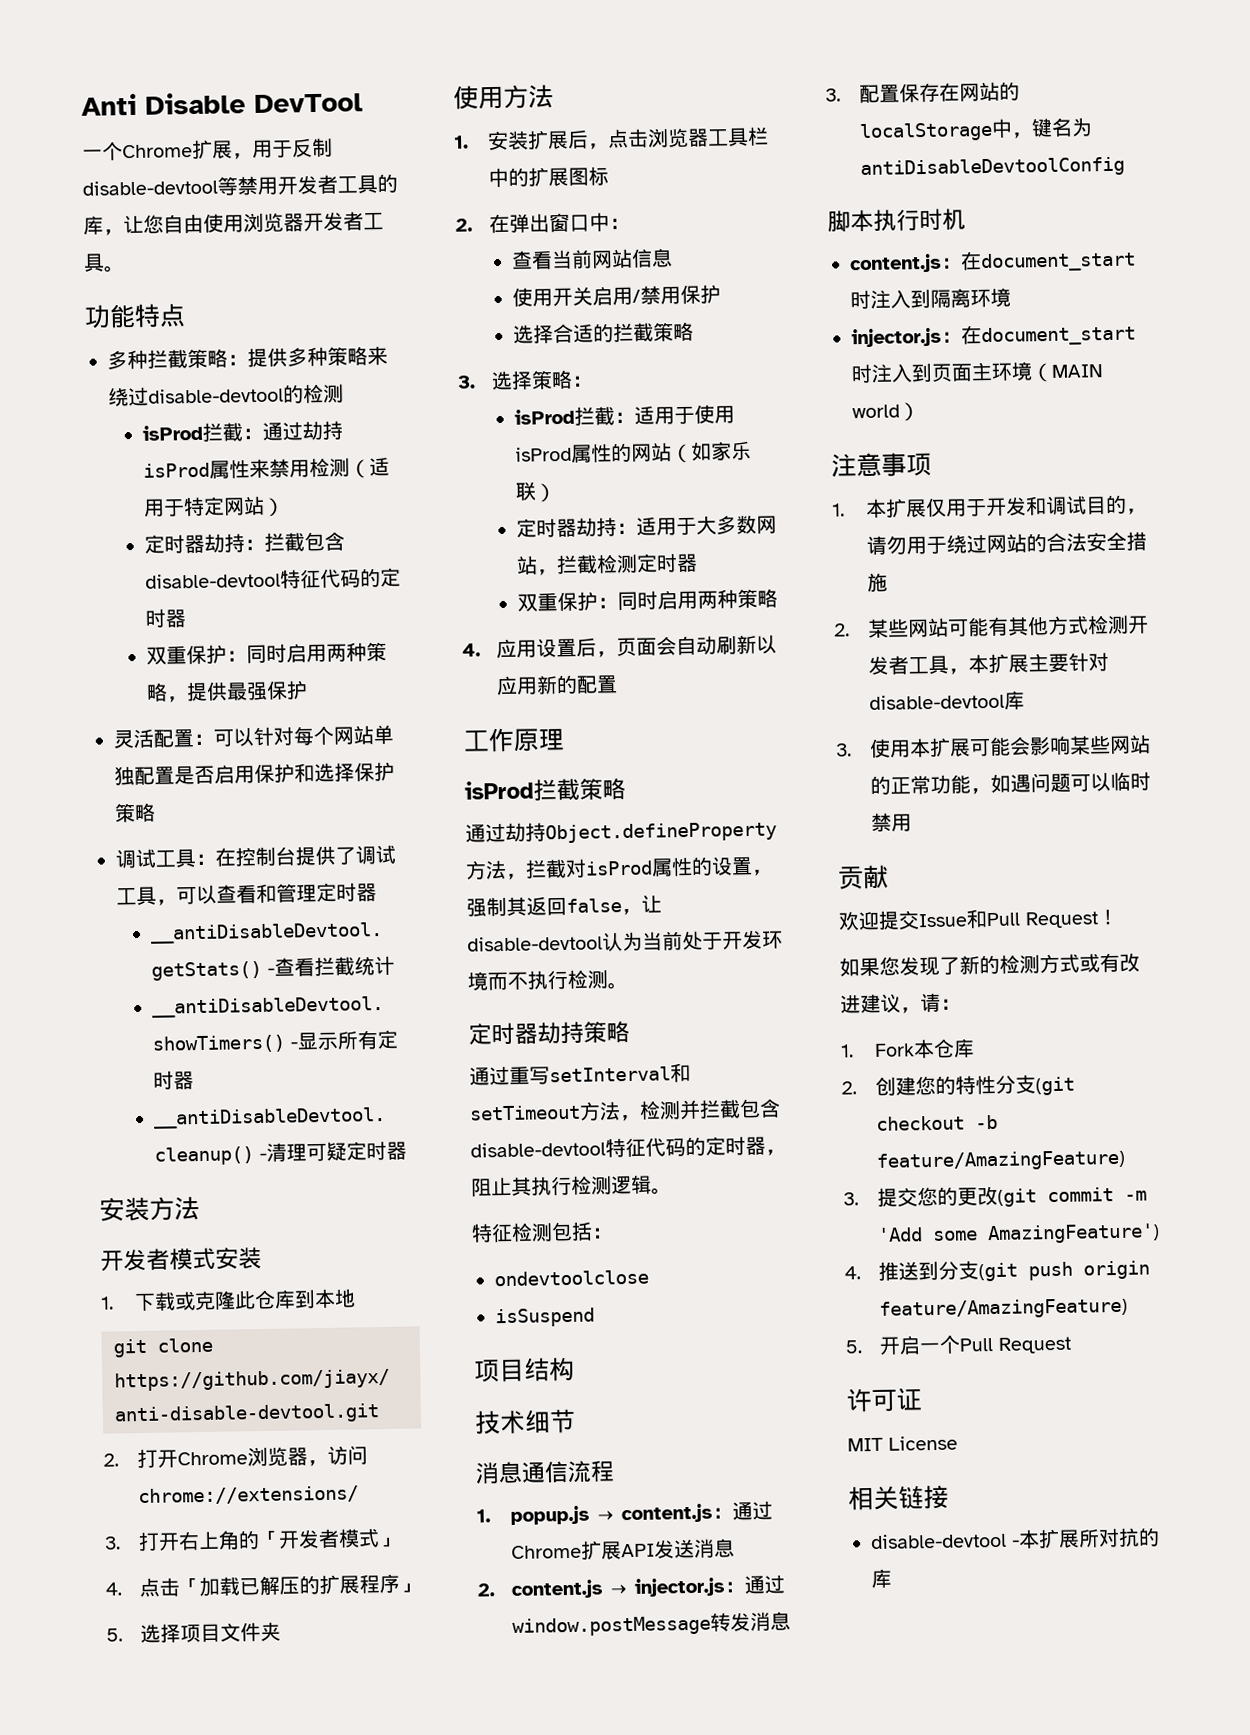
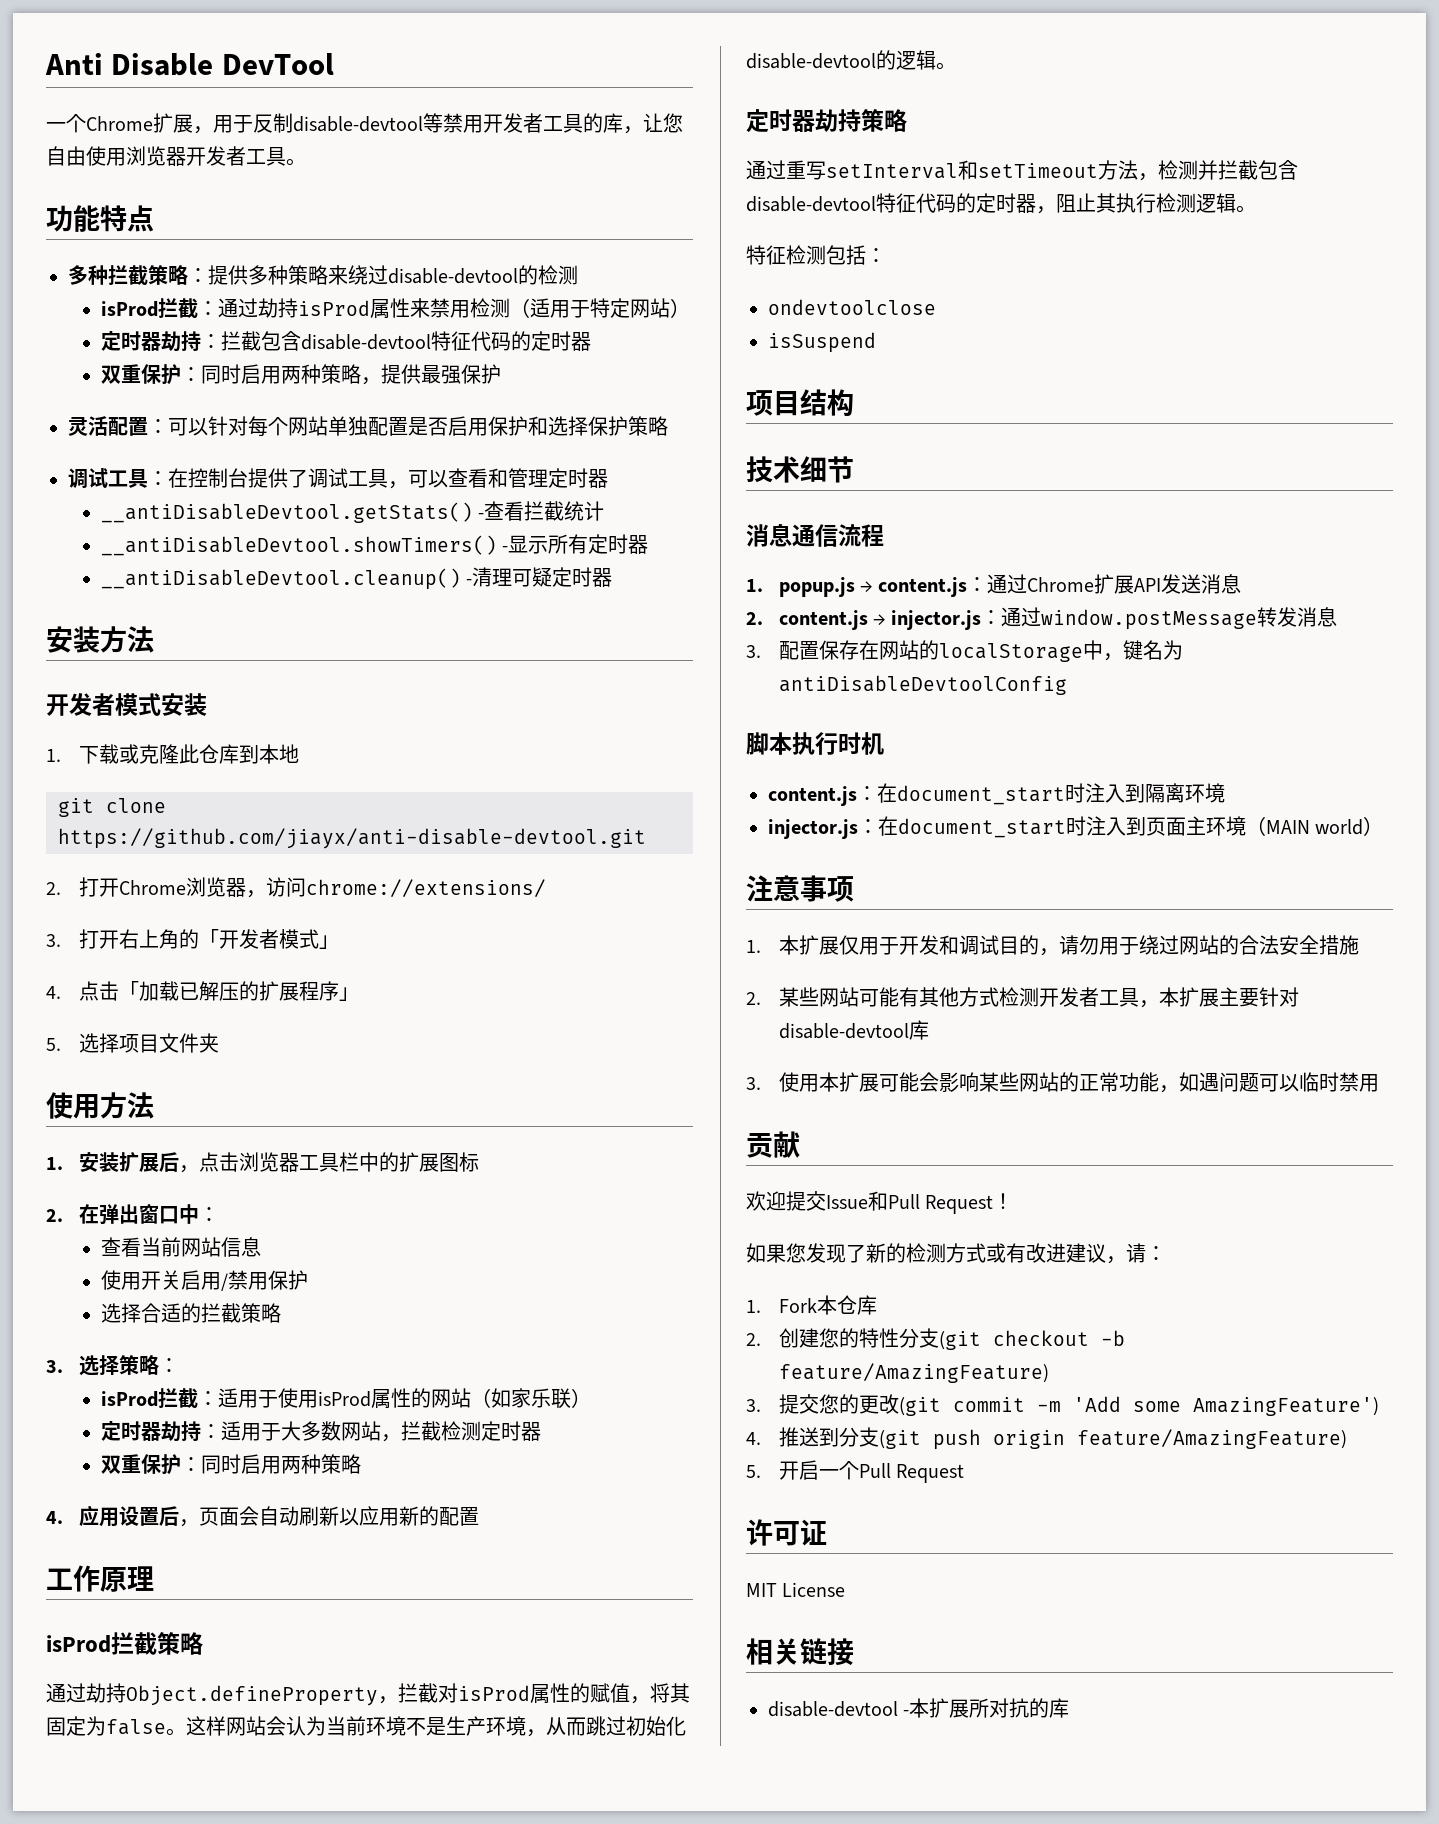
- 通过劫持Object.defineProperty方法，拦截对isProd属性的设置，强制其返回false，让disable-devtool认为当前处于开发环境而不执行检测。
+ 通过劫持Object.defineProperty，拦截对isProd属性的赋值，将其固定为false。这样网站会认为当前环境不是生产环境，从而跳过初始化disable-devtool的逻辑。

